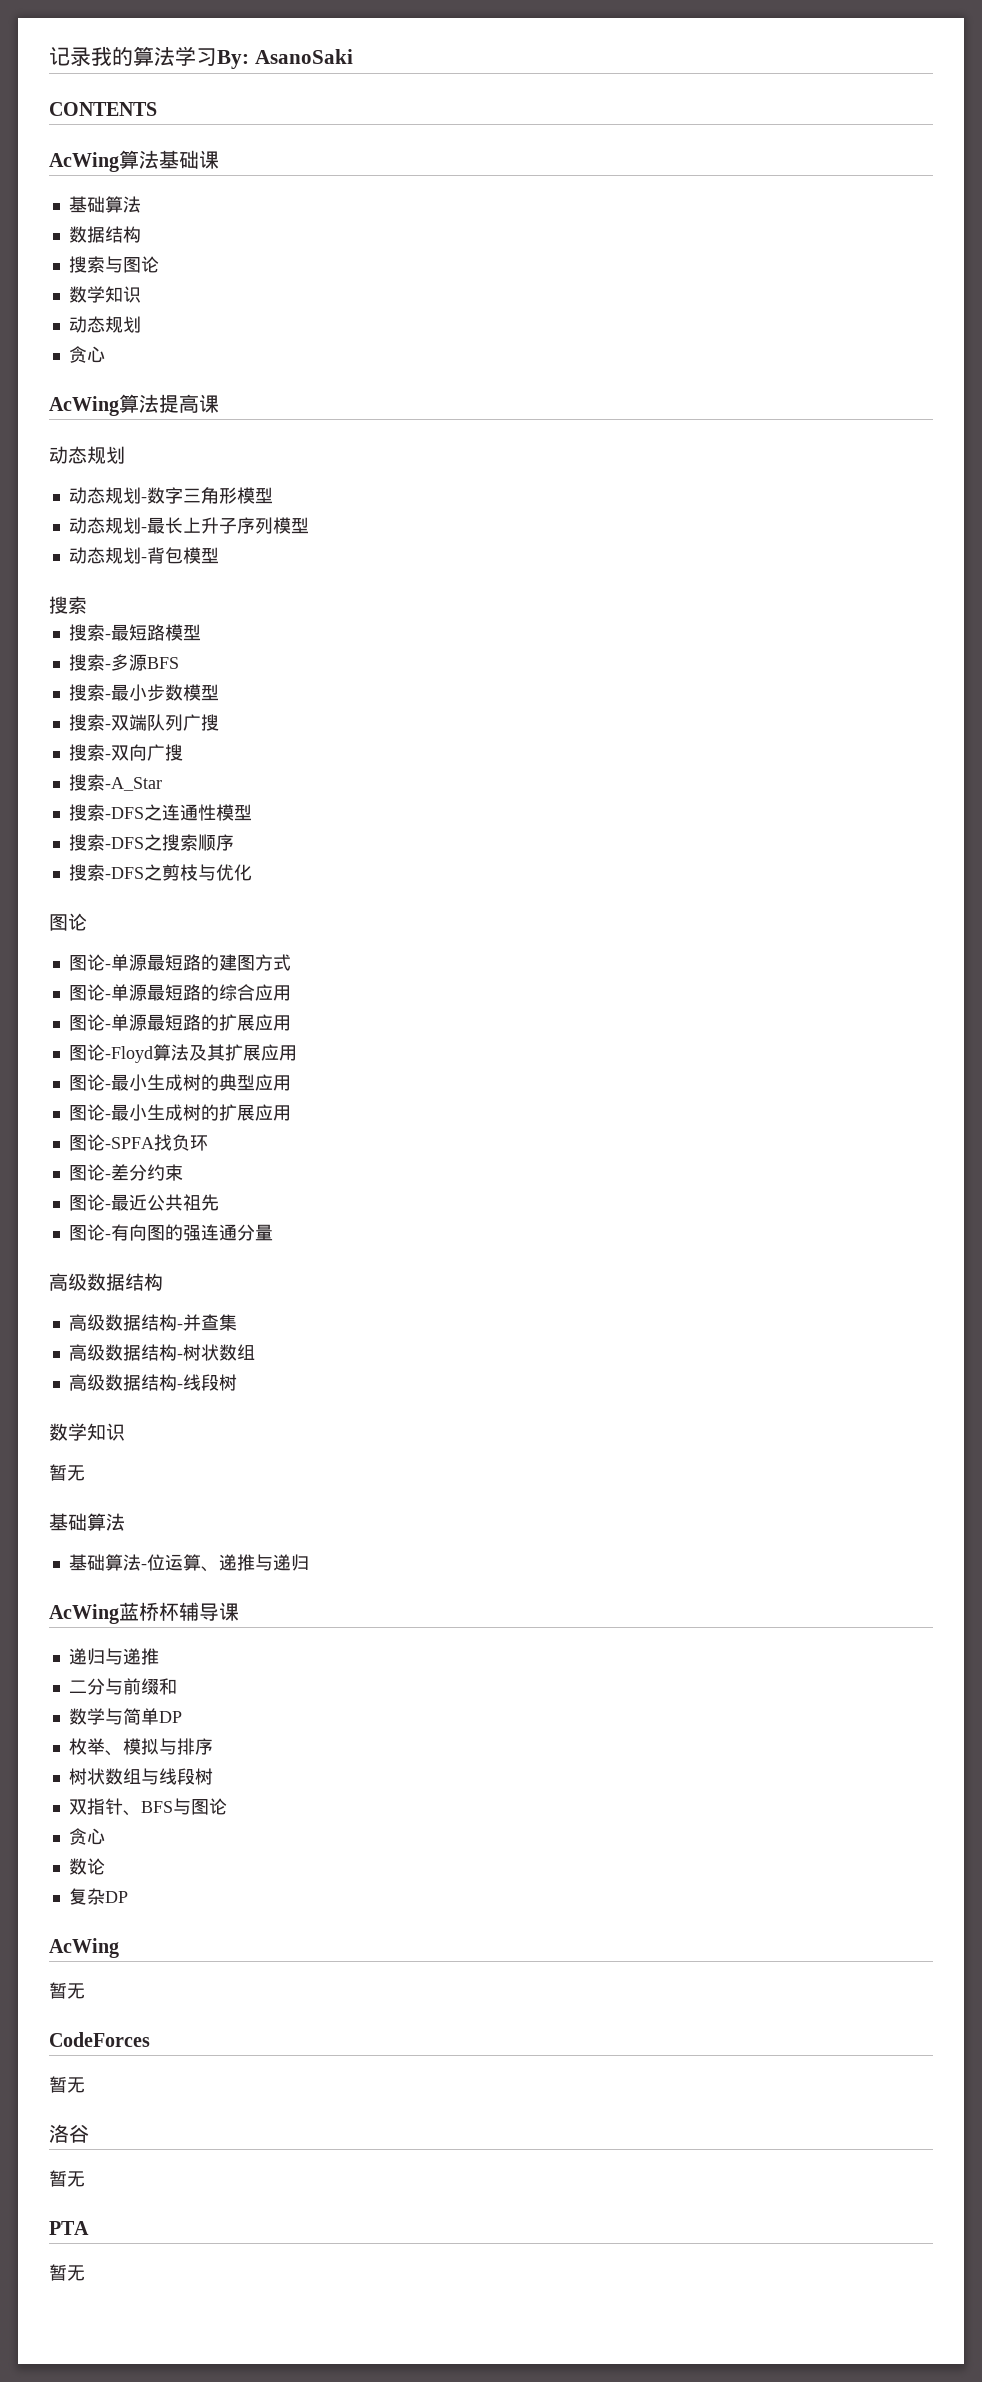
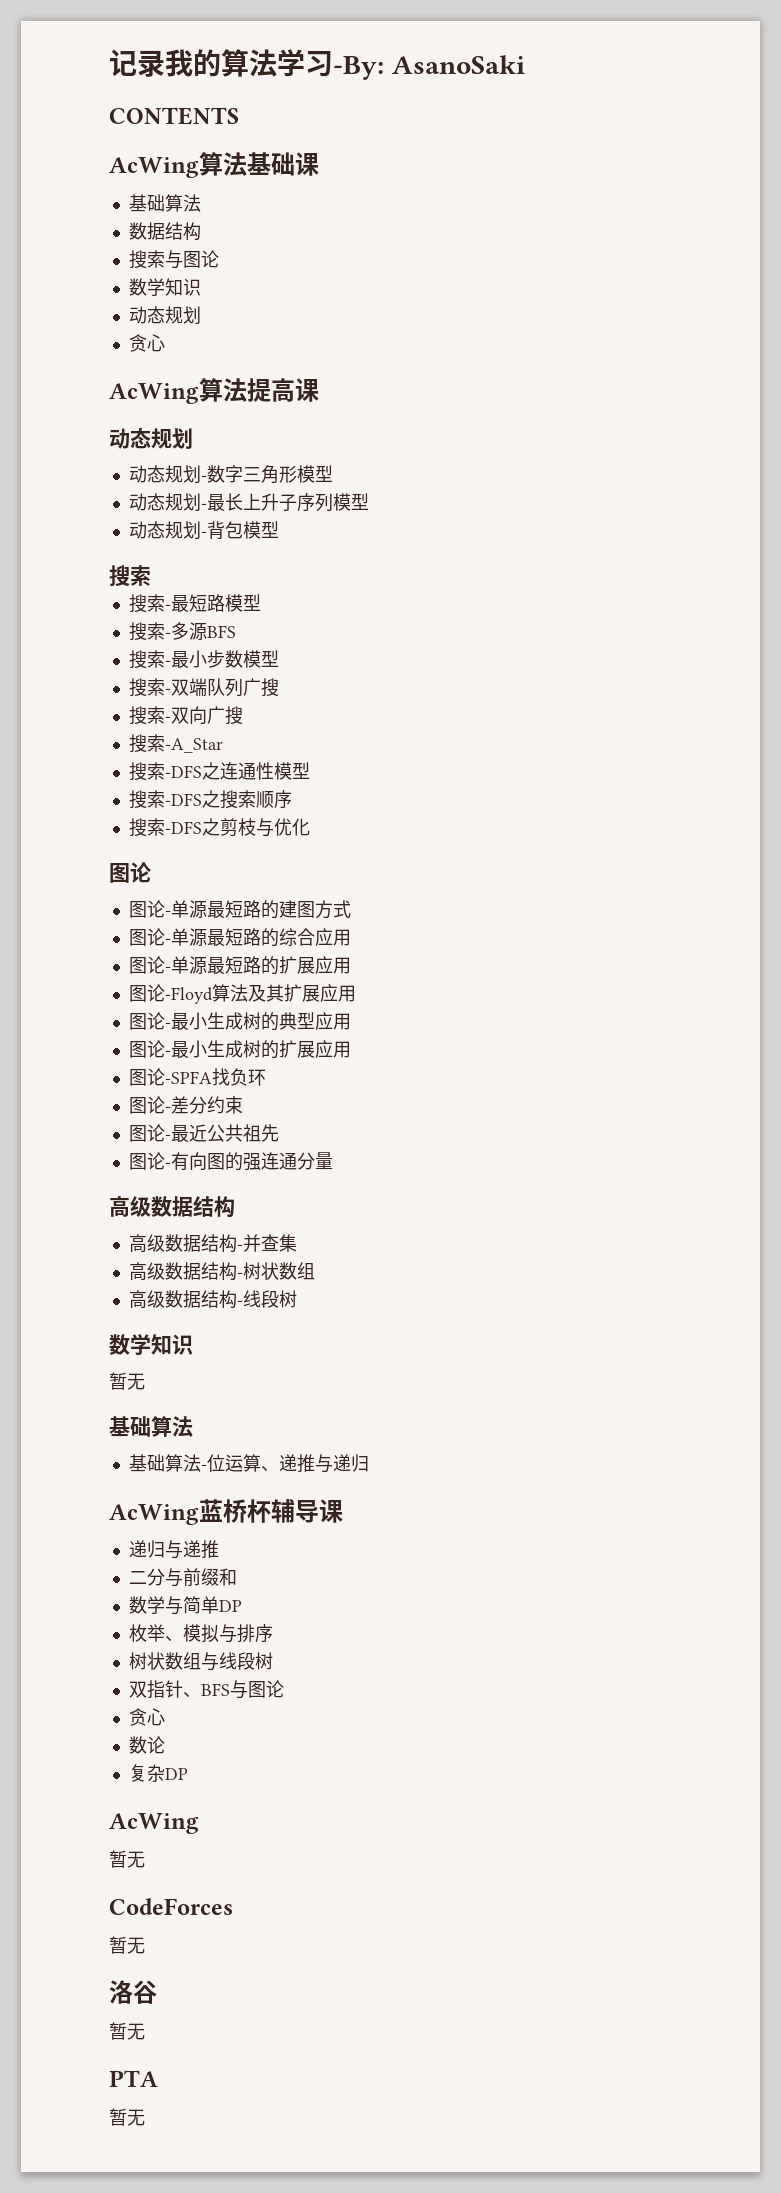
- 记录我的算法学习By: AsanoSaki
+ 记录我的算法学习-By: AsanoSaki

